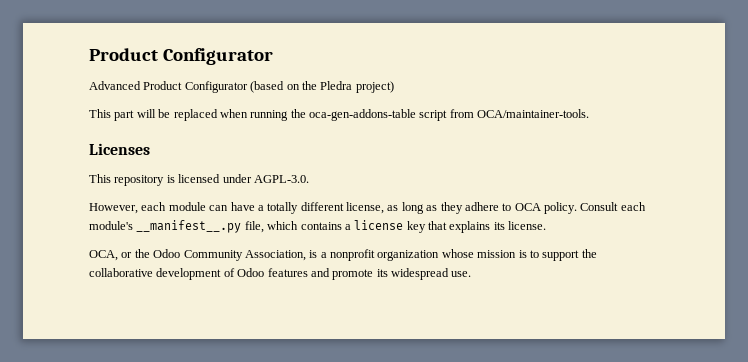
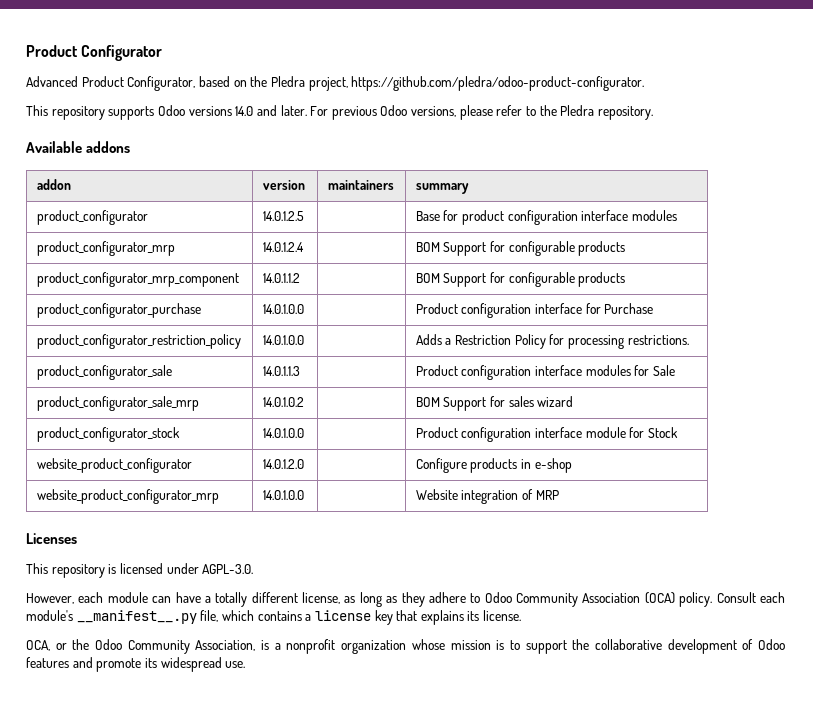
- Advanced Product Configurator (based on the Pledra project)
- This part will be replaced when running the oca-gen-addons-table script from OCA/maintainer-tools.
+ Advanced Product Configurator, based on the Pledra project, https://github.com/pledra/odoo-product-configurator.
+ This repository supports Odoo versions 14.0 and later. For previous Odoo versions, please refer to the Pledra repository.
+ Available addons
+ addon | version | maintainers | summary
+ product_configurator | 14.0.1.2.5 | | Base for product configuration interface modules
+ product_configurator_mrp | 14.0.1.2.4 | | BOM Support for configurable products
+ product_configurator_mrp_component | 14.0.1.1.2 | | BOM Support for configurable products
+ product_configurator_purchase | 14.0.1.0.0 | | Product configuration interface for Purchase
+ product_configurator_restriction_policy | 14.0.1.0.0 | | Adds a Restriction Policy for processing restrictions.
+ product_configurator_sale | 14.0.1.1.3 | | Product configuration interface modules for Sale
+ product_configurator_sale_mrp | 14.0.1.0.2 | | BOM Support for sales wizard
+ product_configurator_stock | 14.0.1.0.0 | | Product configuration interface module for Stock
+ website_product_configurator | 14.0.1.2.0 | | Configure products in e-shop
+ website_product_configurator_mrp | 14.0.1.0.0 | | Website integration of MRP
- However, each module can have a totally different license, as long as they adhere to OCA policy.
+ However, each module can have a totally different license, as long as they adhere to Odoo Community Association (OCA) policy.

